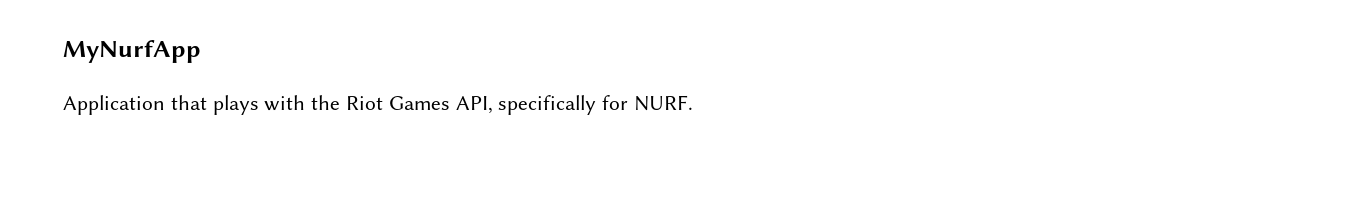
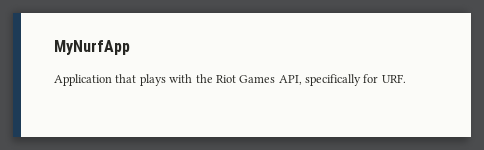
- Application that plays with the Riot Games API, specifically for NURF.
+ Application that plays with the Riot Games API, specifically for URF.

